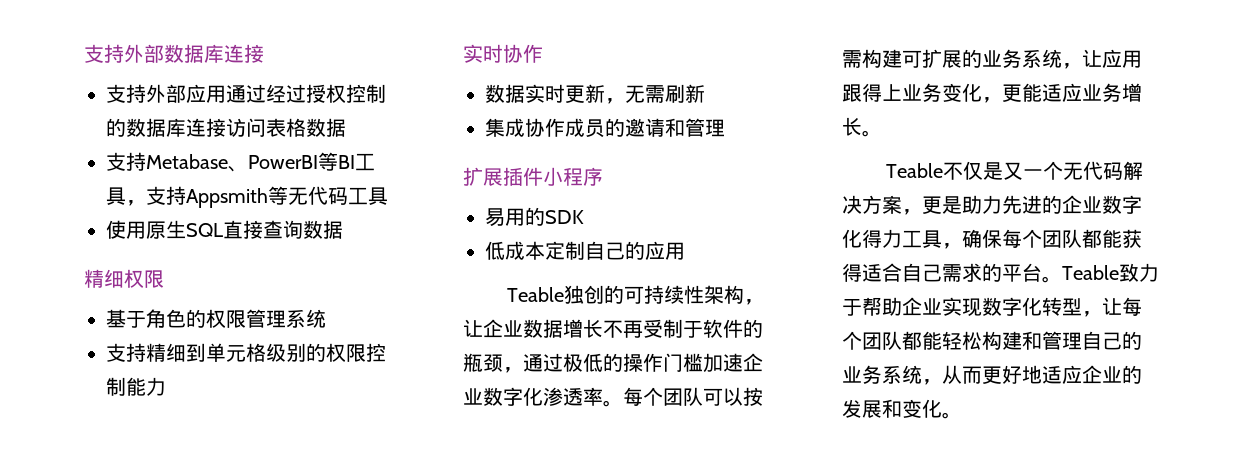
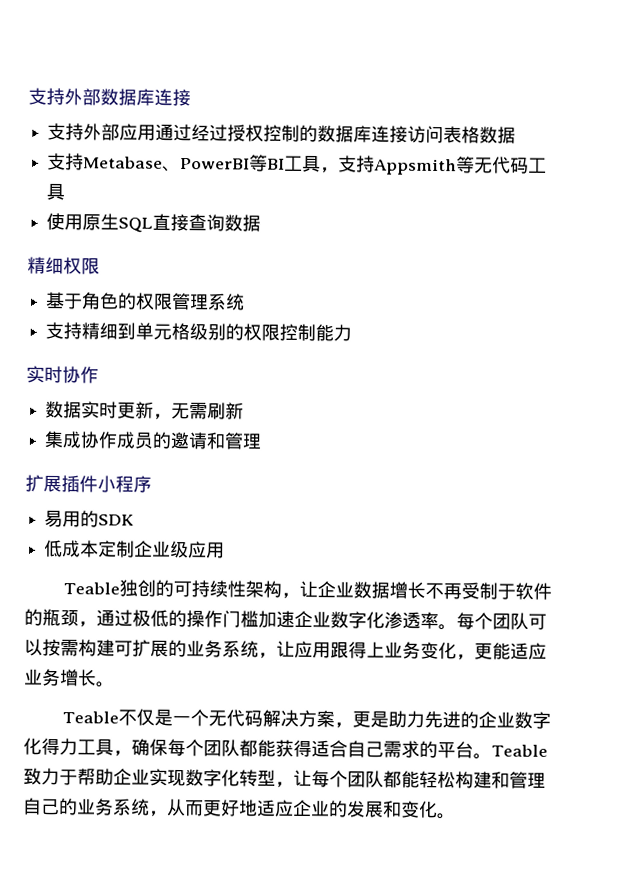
- 低成本定制自己的应用
+ 低成本定制企业级应用
- Teable不仅是又一个无代码解决方案，更是助力先进的企业数字化得力工具，确保每个团队都能获得适合自己需求的平台。
+ Teable不仅是一个无代码解决方案，更是助力先进的企业数字化得力工具，确保每个团队都能获得适合自己需求的平台。

